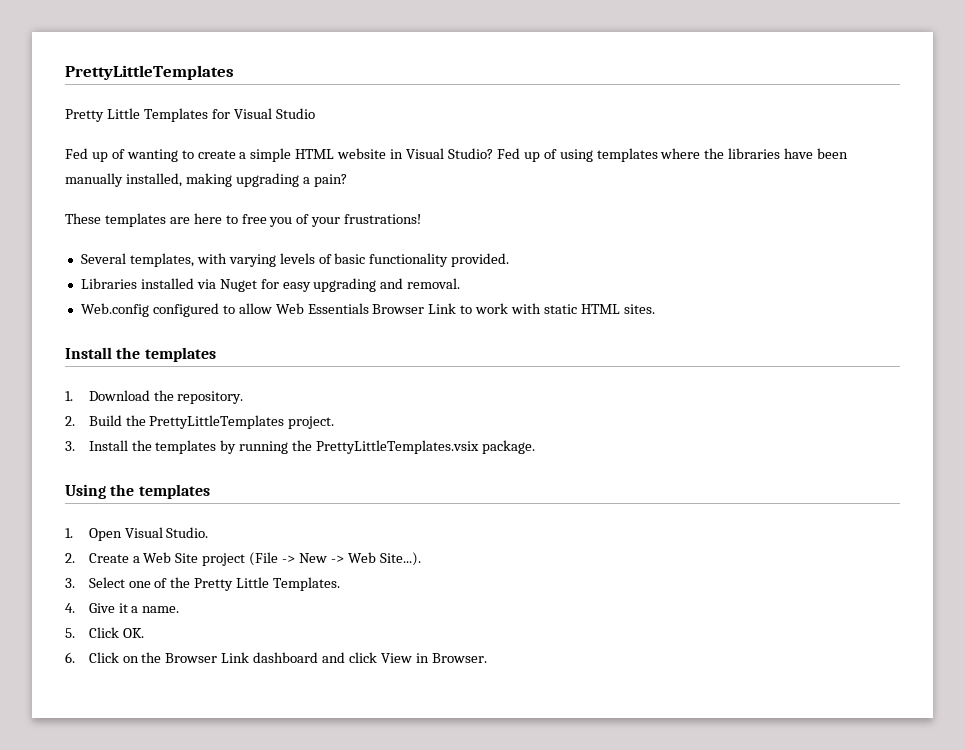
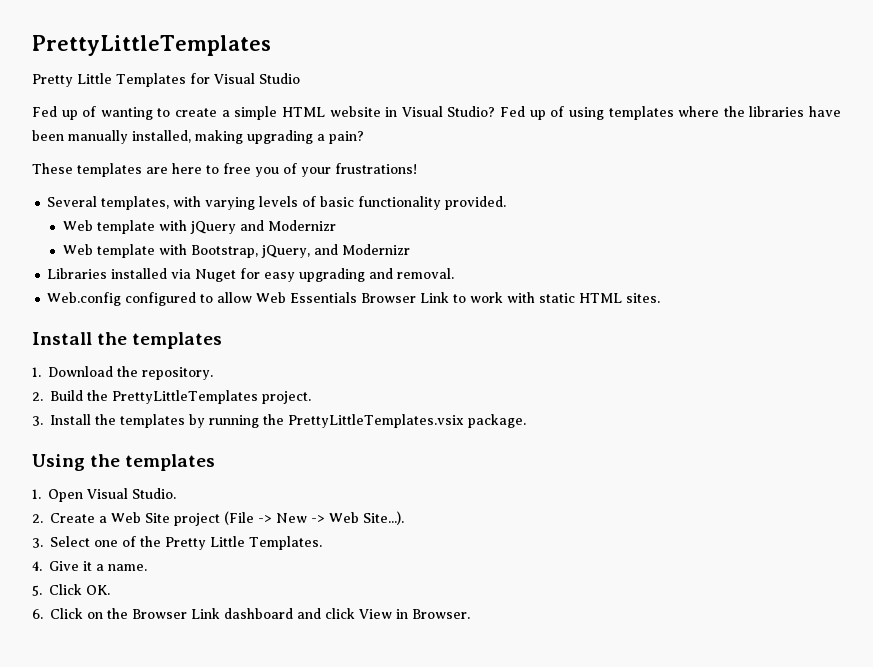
+ Web template with jQuery and Modernizr
+ Web template with Bootstrap, jQuery, and Modernizr

